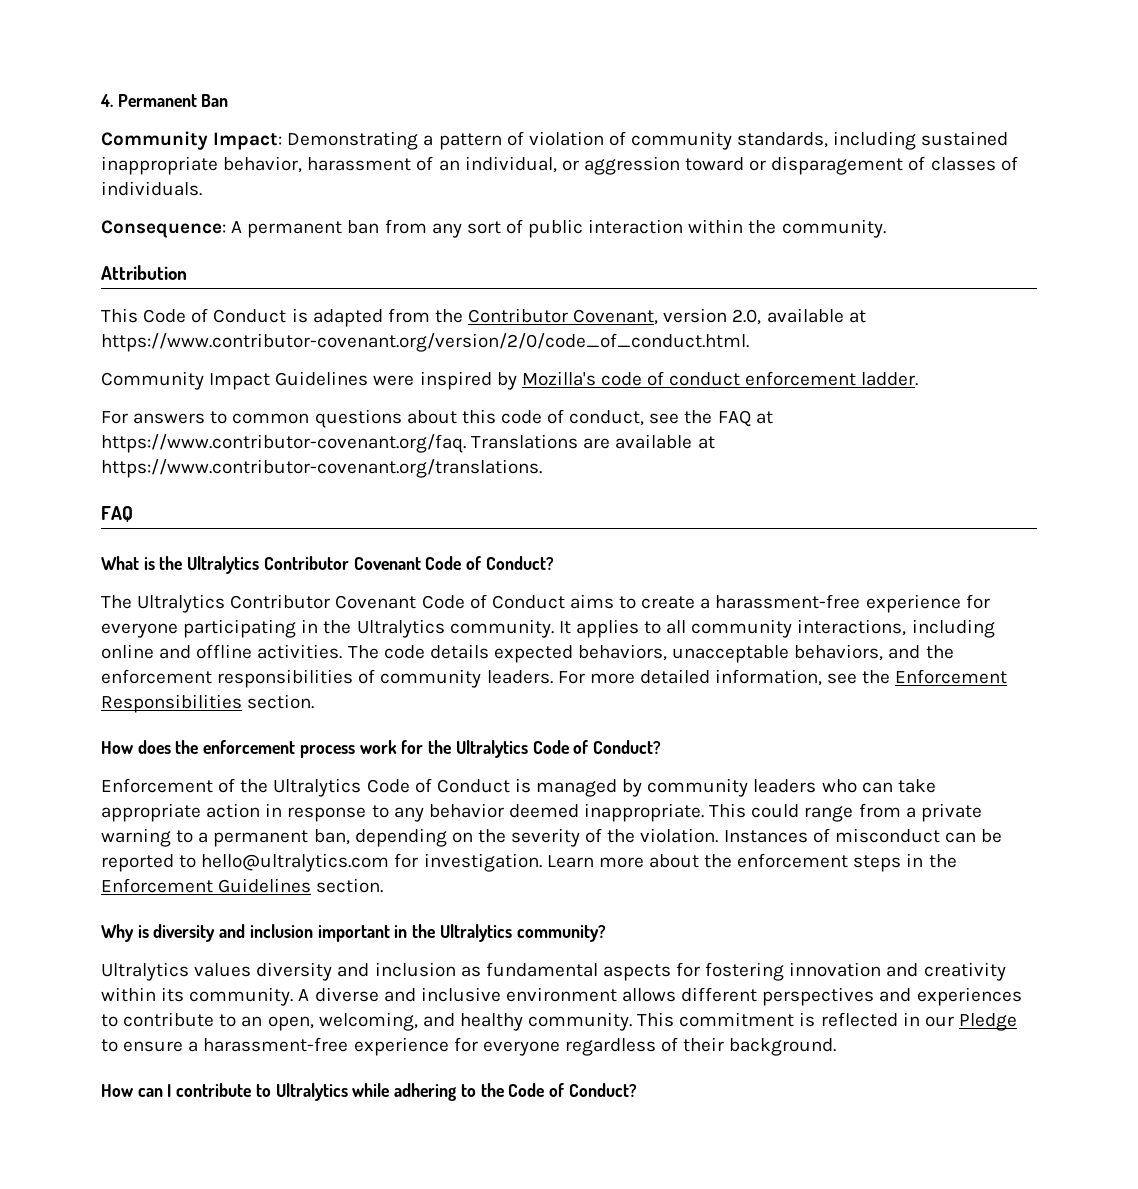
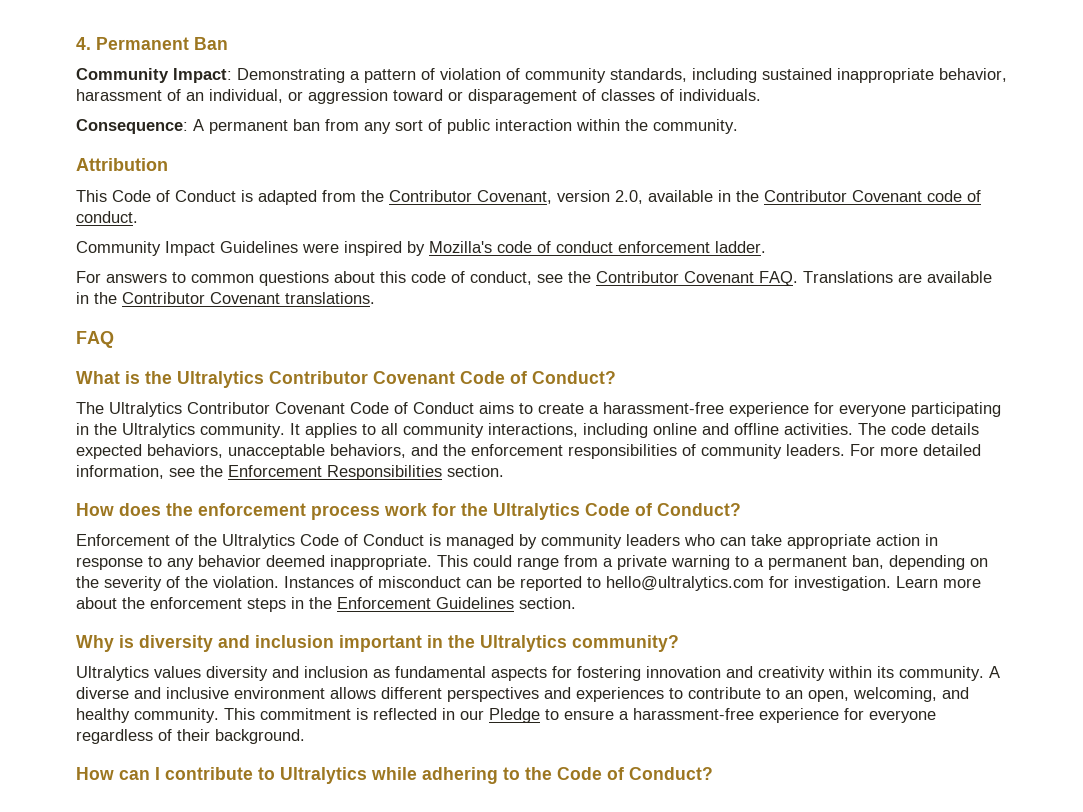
- This Code of Conduct is adapted from the Contributor Covenant, version 2.0, available at https://www.contributor-covenant.org/version/2/0/code_of_conduct.html.
+ This Code of Conduct is adapted from the Contributor Covenant, version 2.0, available in the Contributor Covenant code of conduct.
- For answers to common questions about this code of conduct, see the FAQ at https://www.contributor-covenant.org/faq. Translations are available at https://www.contributor-covenant.org/translations.
+ For answers to common questions about this code of conduct, see the Contributor Covenant FAQ. Translations are available in the Contributor Covenant translations.

